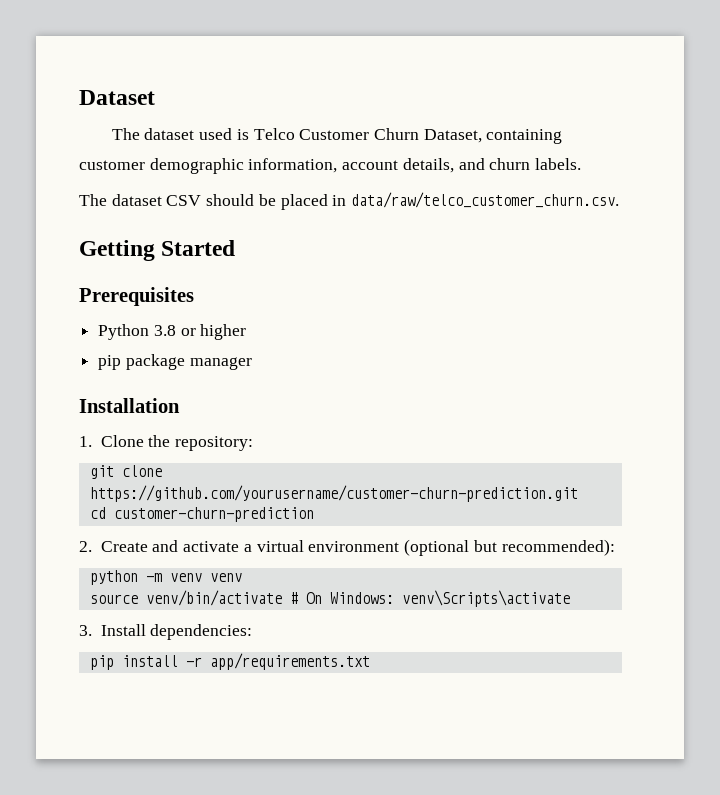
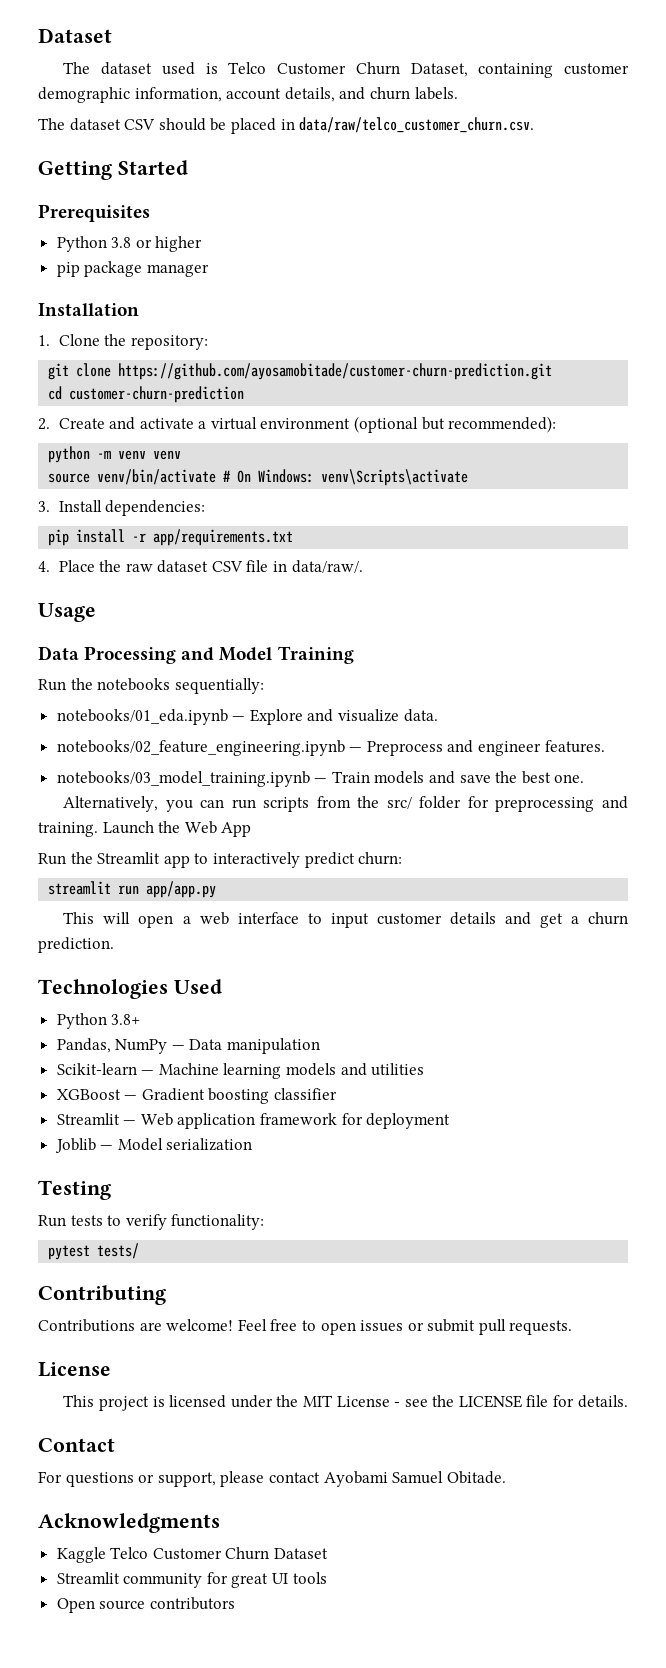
- git clone https://github.com/yourusername/customer-churn-prediction.git
+ git clone https://github.com/ayosamobitade/customer-churn-prediction.git
+ 4. Place the raw dataset CSV file in data/raw/.
+ Usage
+ Data Processing and Model Training
+ Run the notebooks sequentially:
+ notebooks/01_eda.ipynb — Explore and visualize data.
+ notebooks/02_feature_engineering.ipynb — Preprocess and engineer features.
+ notebooks/03_model_training.ipynb — Train models and save the best one.
+ Alternatively, you can run scripts from the src/ folder for preprocessing and training. Launch the Web App
+ Run the Streamlit app to interactively predict churn:
+ streamlit run app/app.py
+ This will open a web interface to input customer details and get a churn prediction.
+ Technologies Used
+ Python 3.8+
+ Pandas, NumPy — Data manipulation
+ Scikit-learn — Machine learning models and utilities
+ XGBoost — Gradient boosting classifier
+ Streamlit — Web application framework for deployment
+ Joblib — Model serialization
+ Testing
+ Run tests to verify functionality:
+ pytest tests/
+ Contributing
+ Contributions are welcome! Feel free to open issues or submit pull requests.
+ License
+ This project is licensed under the MIT License - see the LICENSE file for details.
+ Contact
+ For questions or support, please contact Ayobami Samuel Obitade.
+ Acknowledgments
+ Kaggle Telco Customer Churn Dataset
+ Streamlit community for great UI tools
+ Open source contributors

